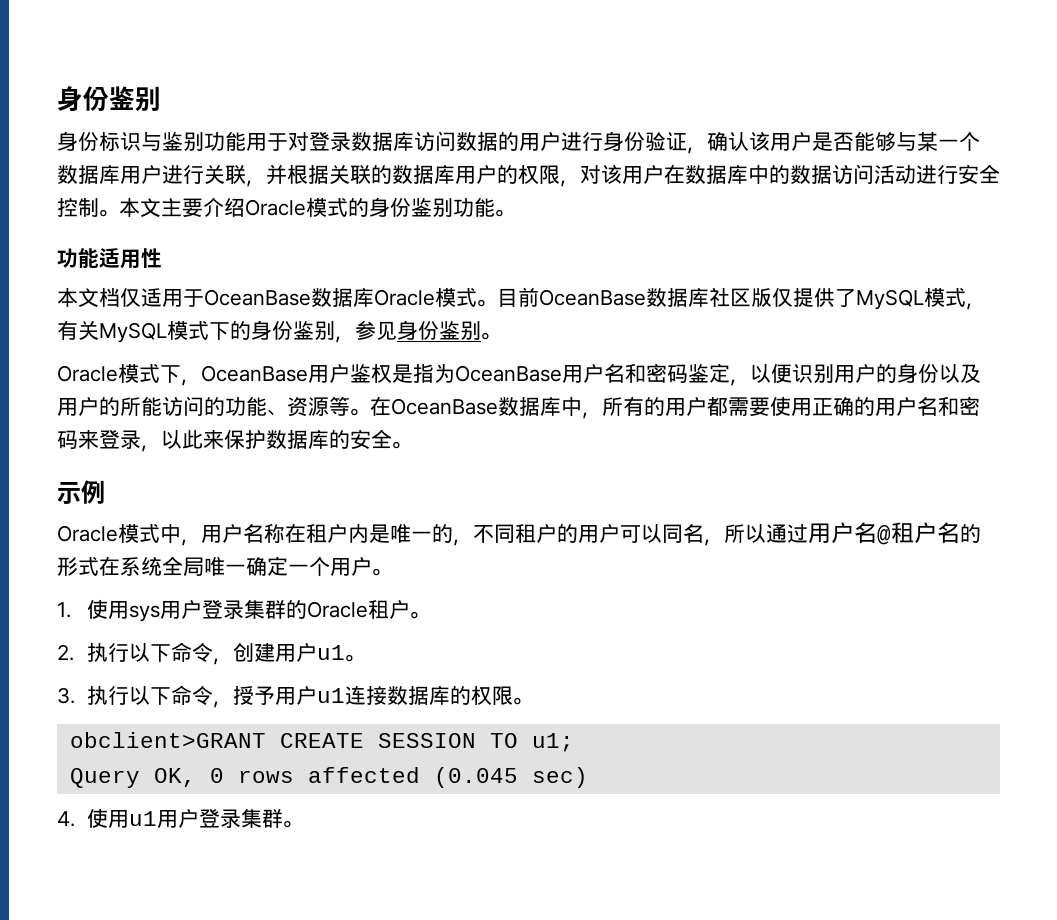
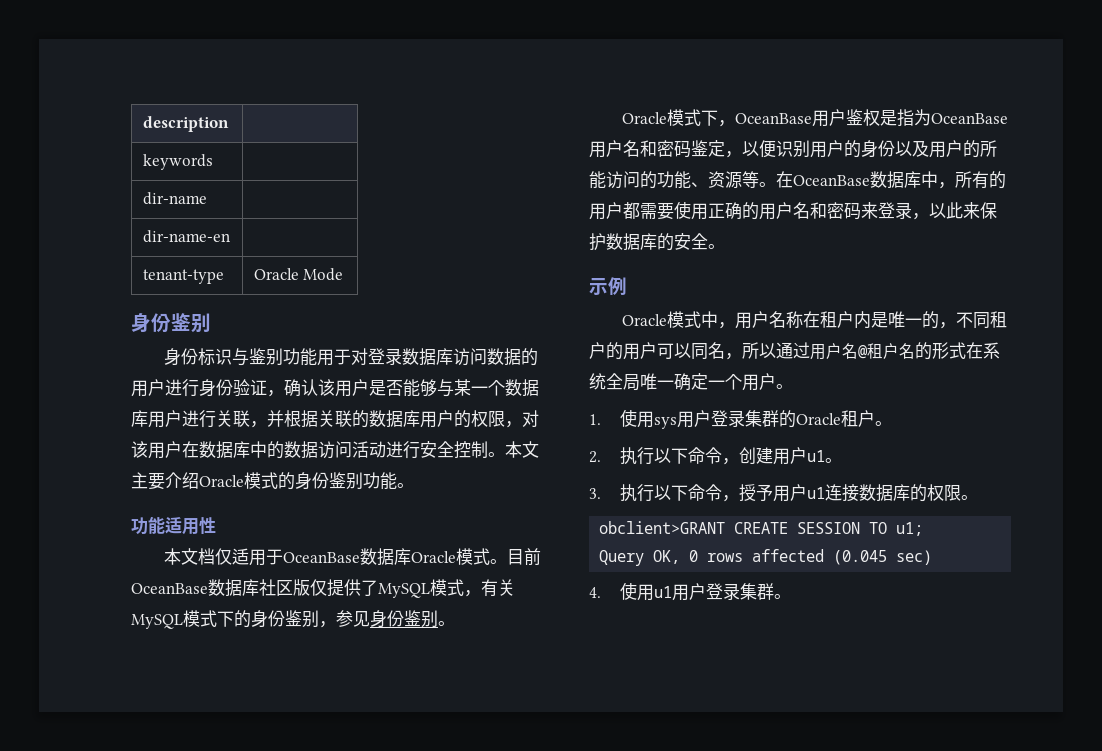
+ description |
+ keywords |
+ dir-name |
+ dir-name-en |
+ tenant-type | Oracle Mode

